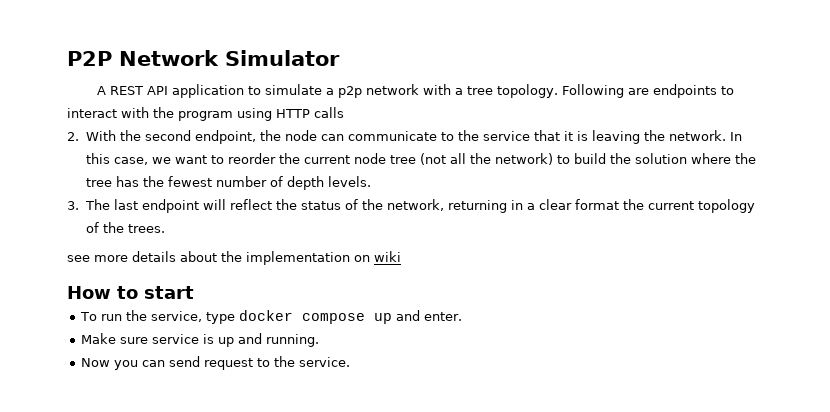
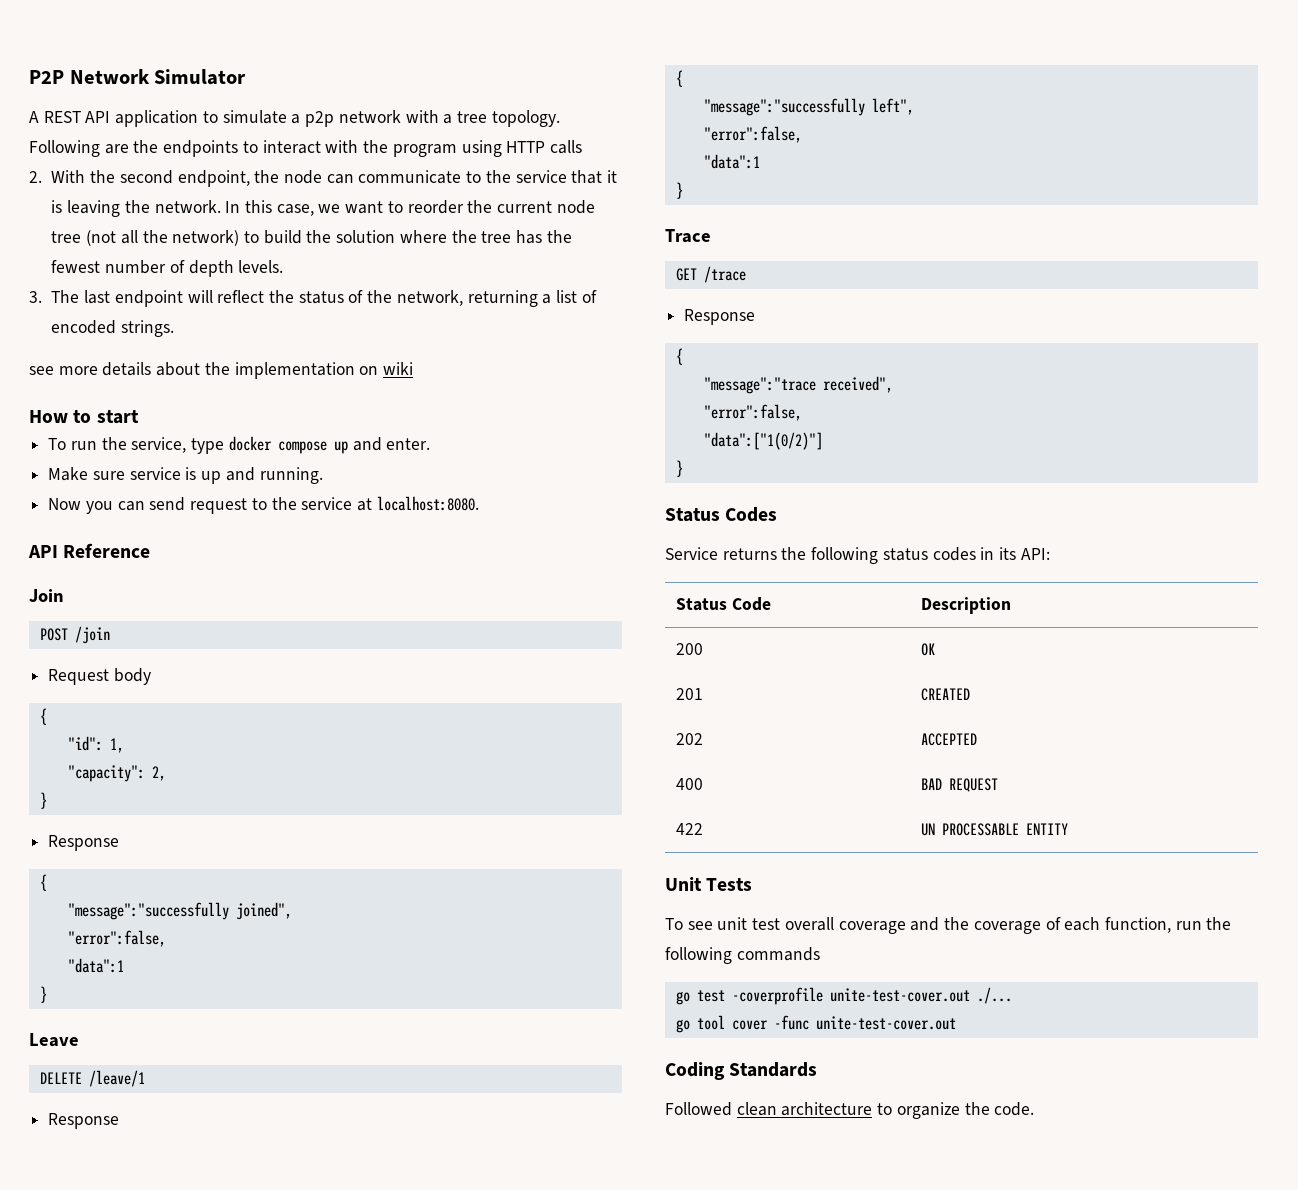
- Following are endpoints to interact with the program using HTTP calls
+ Following are the endpoints to interact with the program using HTTP calls
- 3. The last endpoint will reflect the status of the network, returning in a clear format the current topology of the trees.
+ 3. The last endpoint will reflect the status of the network, returning a list of encoded strings.
- Now you can send request to the service.
+ Now you can send request to the service at localhost:8080.
+ API Reference
+ Join
+ POST /join
+ Request body
+ {
+ "id": 1,
+ "capacity": 2,
+ }
+ Response
+ {
+ "message":"successfully joined",
+ "error":false,
+ "data":1
+ }
+ Leave
+ DELETE /leave/1
+ Response
+ {
+ "message":"successfully left",
+ "error":false,
+ "data":1
+ }
+ Trace
+ GET /trace
+ Response
+ {
+ "message":"trace received",
+ "error":false,
+ "data":["1(0/2)"]
+ }
+ Status Codes
+ Service returns the following status codes in its API:
+ Status Code | Description
+ 200 | OK
+ 201 | CREATED
+ 202 | ACCEPTED
+ 400 | BAD REQUEST
+ 422 | UN PROCESSABLE ENTITY
+ Unit Tests
+ To see unit test overall coverage and the coverage of each function, run the following commands
+ go test -coverprofile unite-test-cover.out ./...
+ go tool cover -func unite-test-cover.out
+ Coding Standards
+ Followed clean architecture to organize the code.

